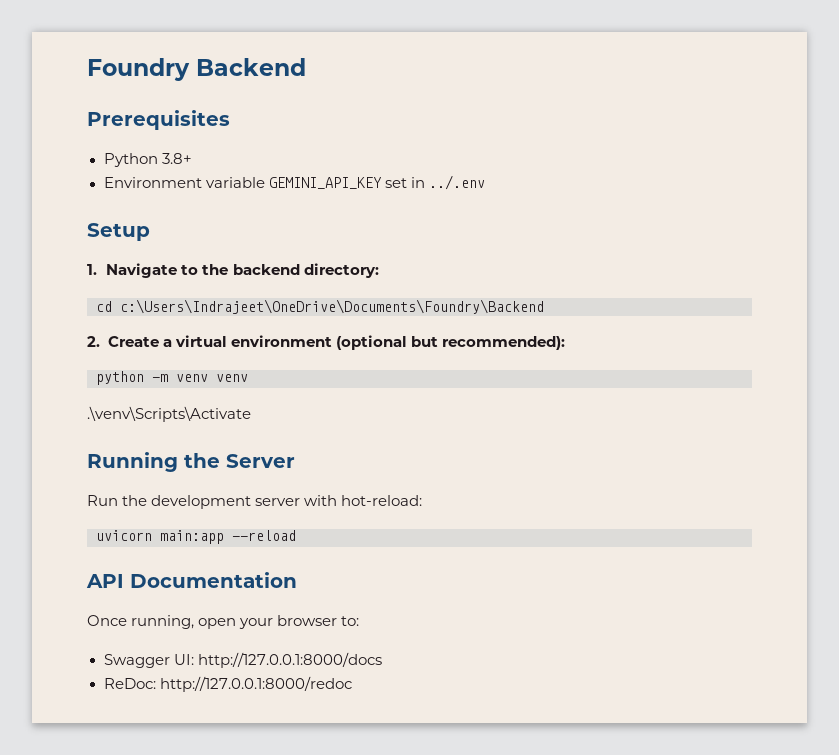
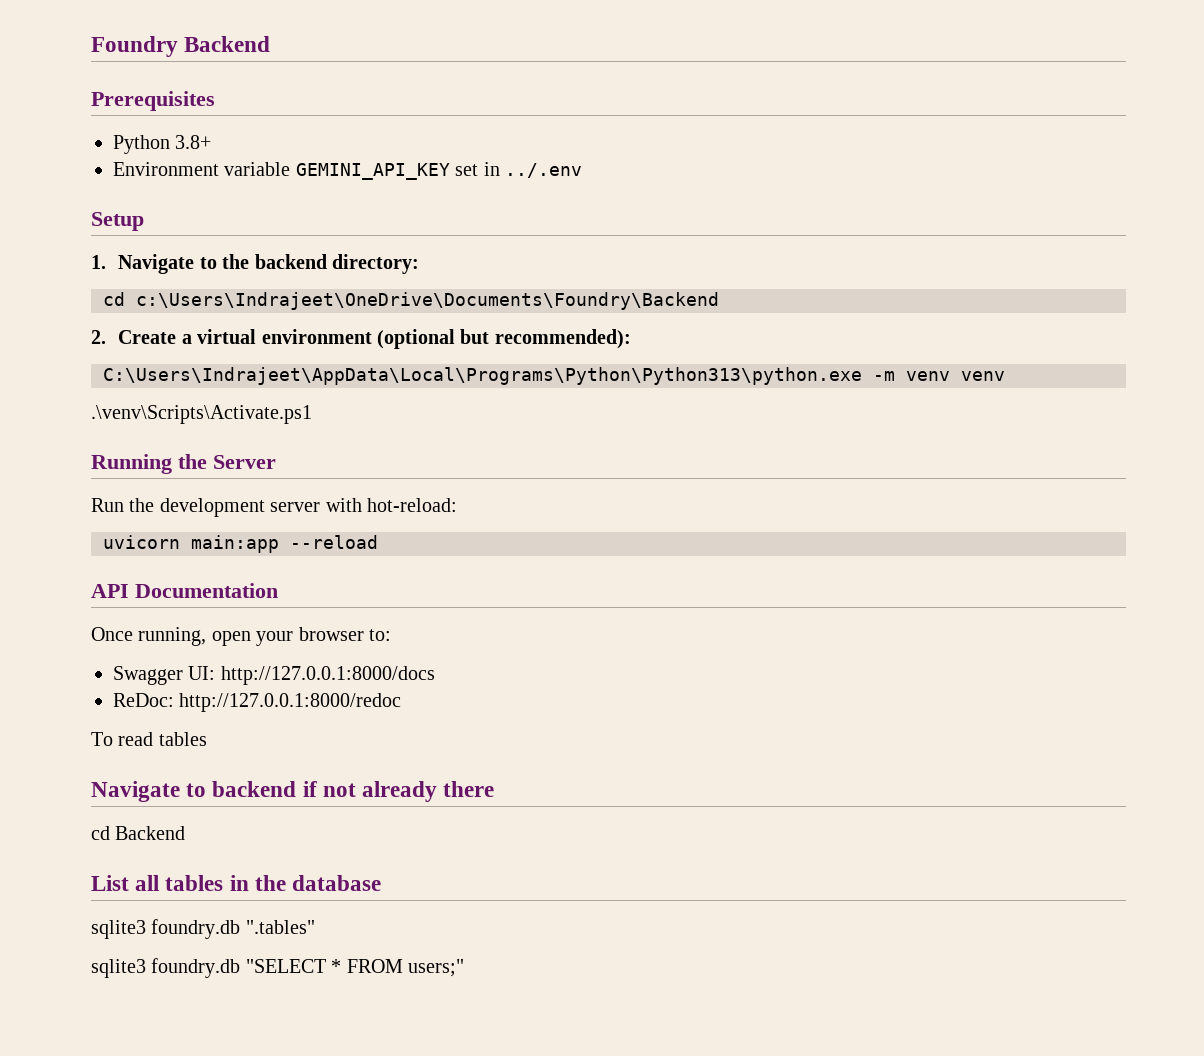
- python -m venv venv
+ C:\Users\Indrajeet\AppData\Local\Programs\Python\Python313\python.exe -m venv venv
- .\venv\Scripts\Activate
+ .\venv\Scripts\Activate.ps1
+ To read tables
+ Navigate to backend if not already there
+ cd Backend
+ List all tables in the database
+ sqlite3 foundry.db ".tables"
+ sqlite3 foundry.db "SELECT * FROM users;"

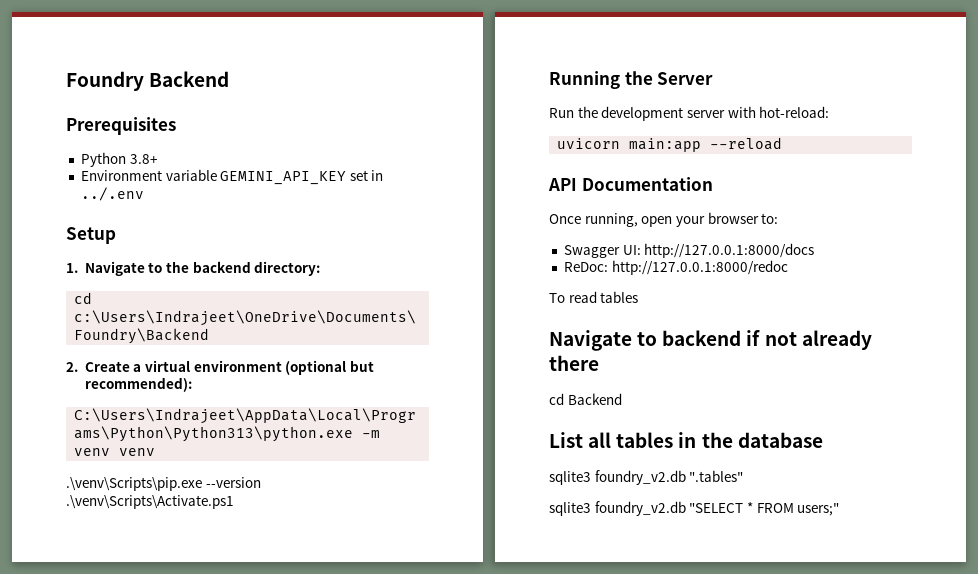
- .\venv\Scripts\Activate.ps1
+ .\venv\Scripts\pip.exe --version .\venv\Scripts\Activate.ps1
- sqlite3 foundry.db ".tables"
+ sqlite3 foundry_v2.db ".tables"
- sqlite3 foundry.db "SELECT * FROM users;"
+ sqlite3 foundry_v2.db "SELECT * FROM users;"

